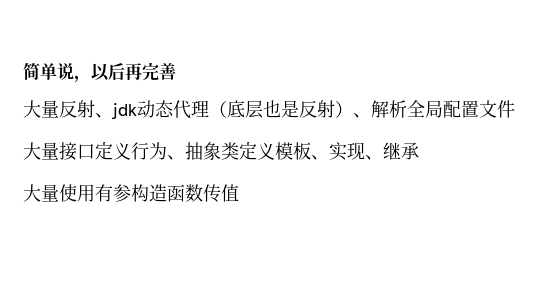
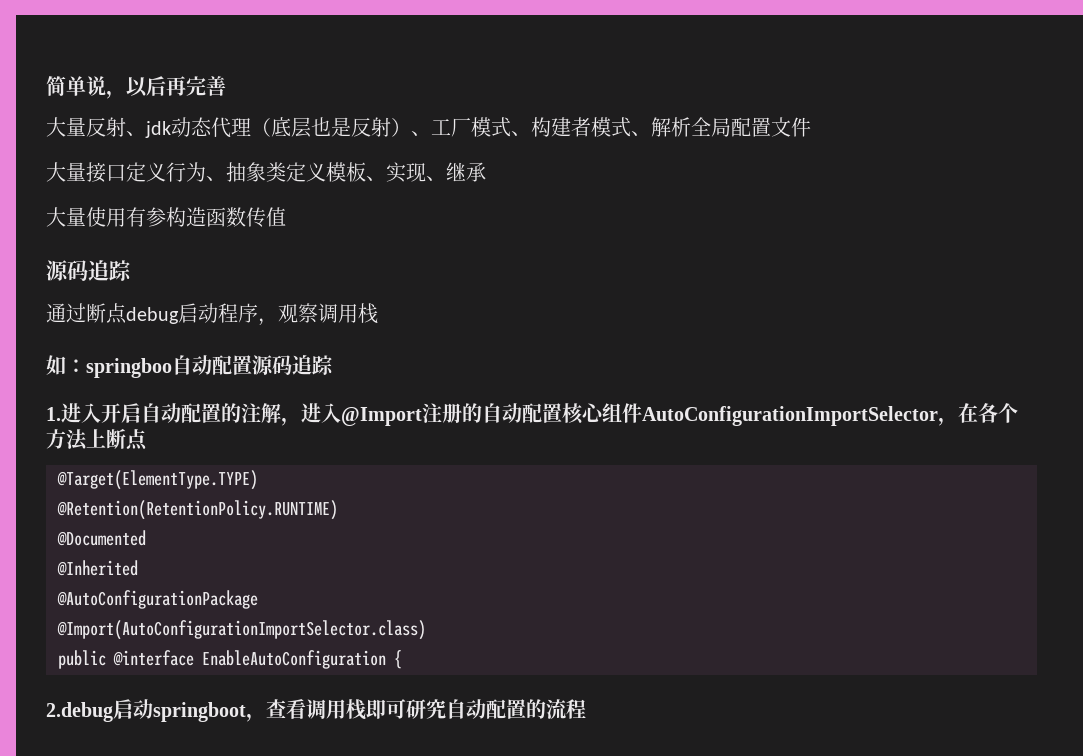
- 大量反射、jdk动态代理（底层也是反射）、解析全局配置文件
+ 大量反射、jdk动态代理（底层也是反射）、工厂模式、构建者模式、解析全局配置文件
  大量使用有参构造函数传值
+ 源码追踪
+ 通过断点debug启动程序，观察调用栈
+ 如：springboo自动配置源码追踪
+ 1.进入开启自动配置的注解，进入@Import注册的自动配置核心组件AutoConfigurationImportSelector，在各个方法上断点
+ @Target(ElementType.TYPE)
+ @Retention(RetentionPolicy.RUNTIME)
+ @Documented
+ @Inherited
+ @AutoConfigurationPackage
+ @Import(AutoConfigurationImportSelector.class)
+ public @interface EnableAutoConfiguration {
+ 2.debug启动springboot，查看调用栈即可研究自动配置的流程

